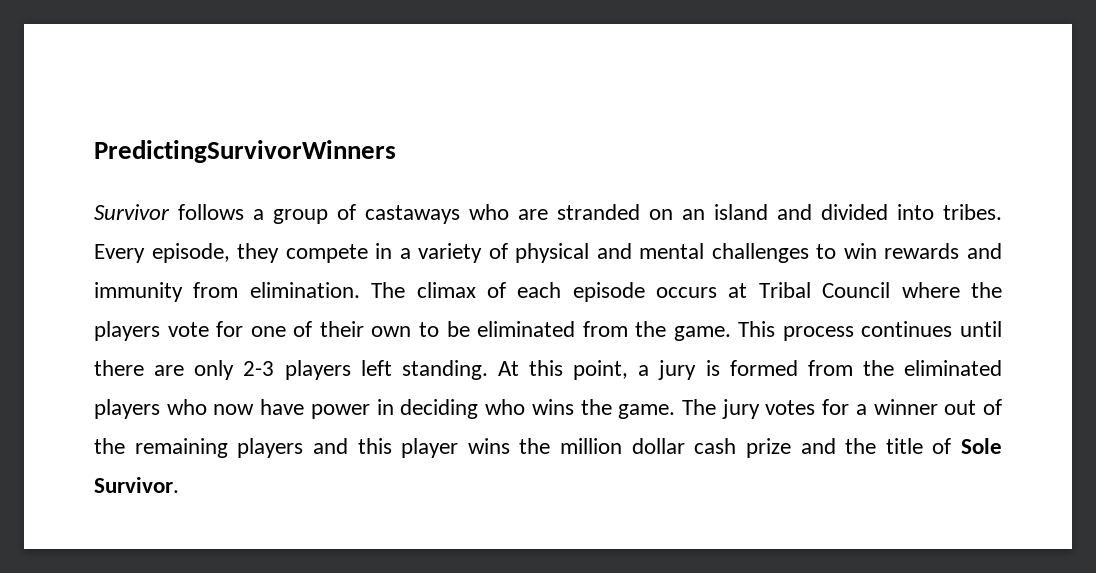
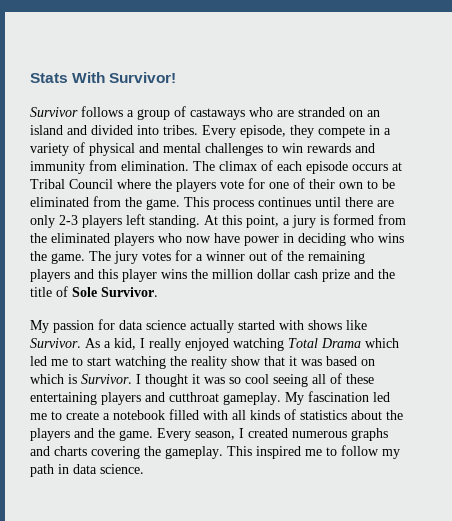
- PredictingSurvivorWinners
+ Stats With Survivor!
+ My passion for data science actually started with shows like Survivor. As a kid, I really enjoyed watching Total Drama which led me to start watching the reality show that it was based on which is Survivor. I thought it was so cool seeing all of these entertaining players and cutthroat gameplay. My fascination led me to create a notebook filled with all kinds of statistics about the players and the game. Every season, I created numerous graphs and charts covering the gameplay. This inspired me to follow my path in data science.

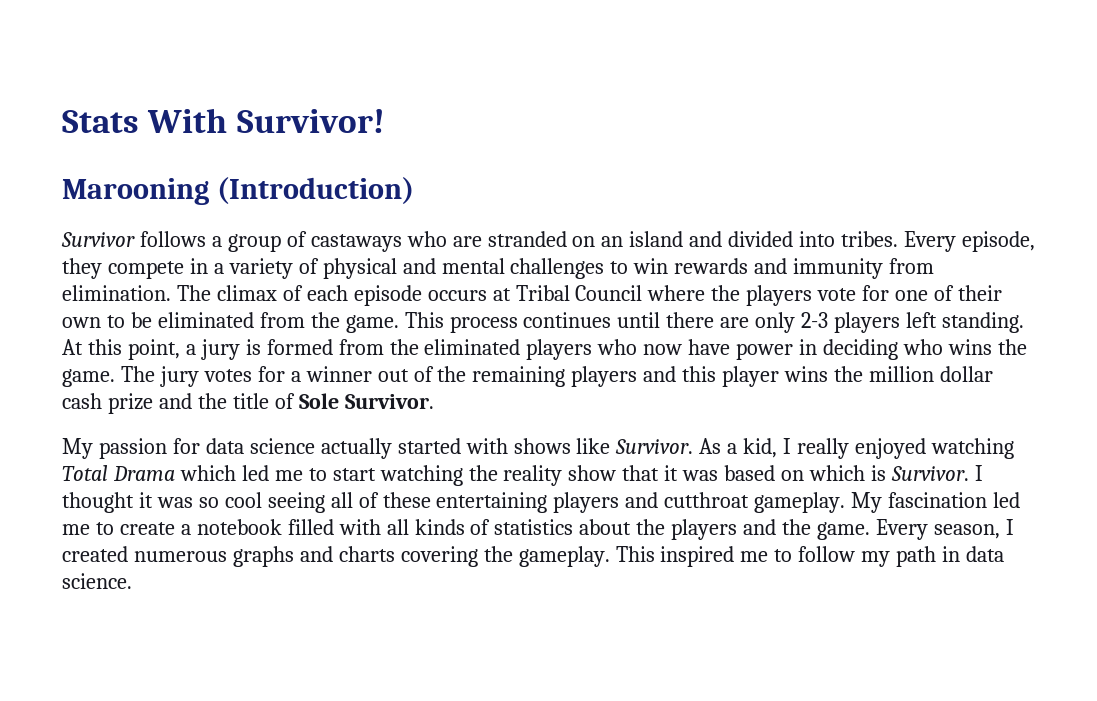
+ Marooning (Introduction)

